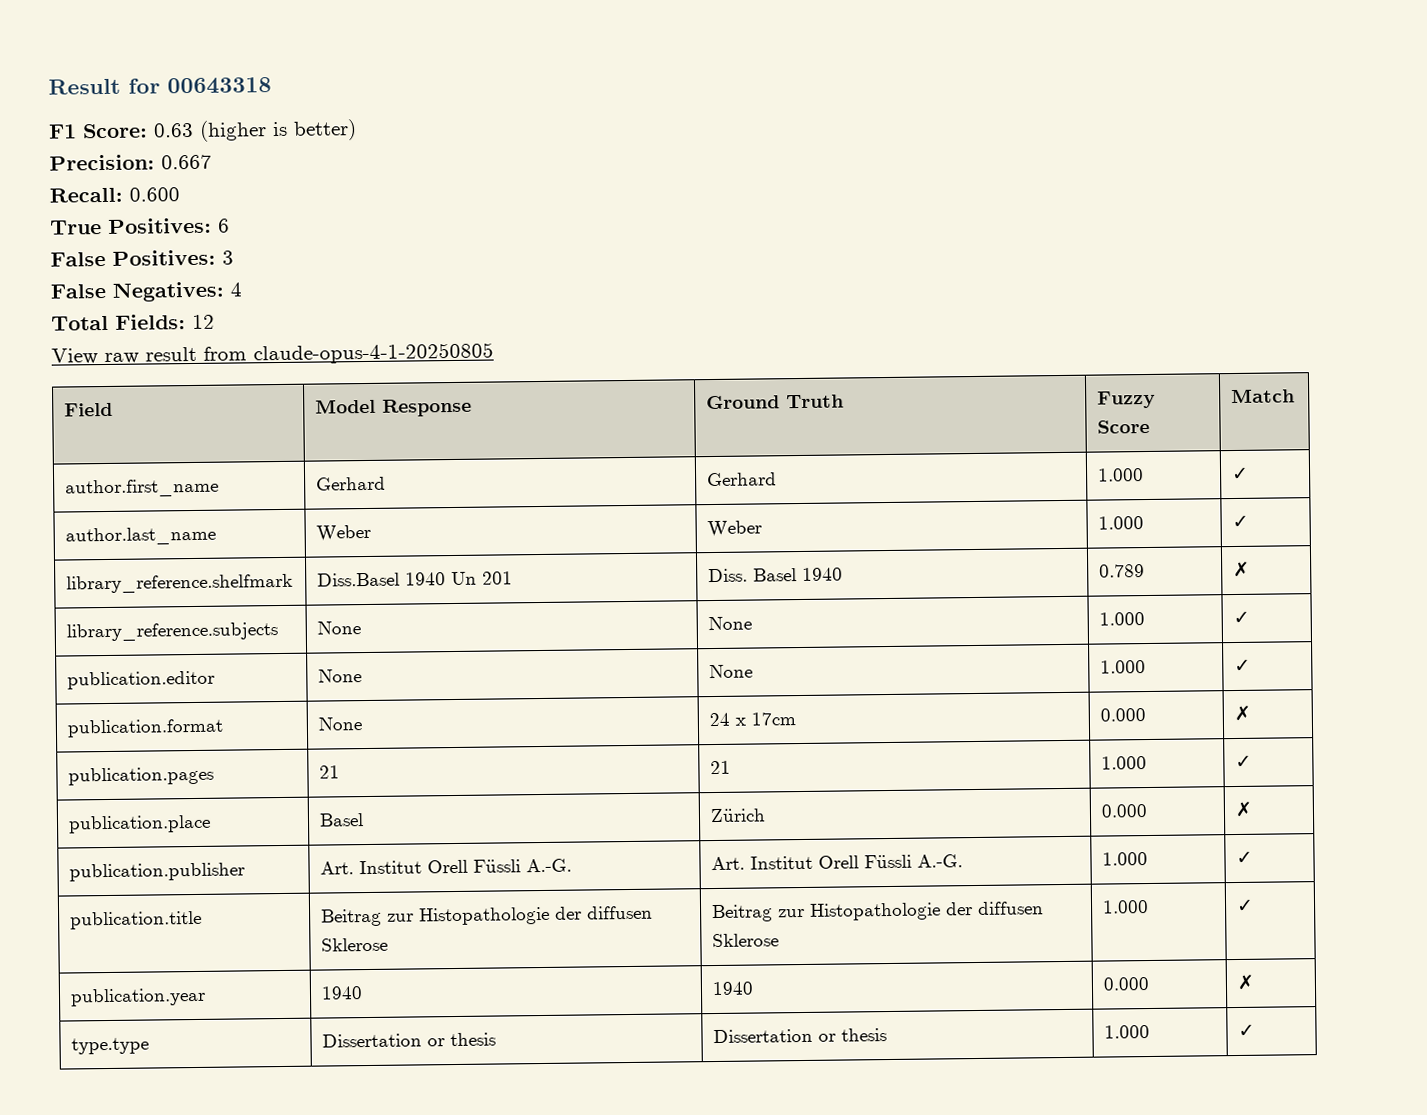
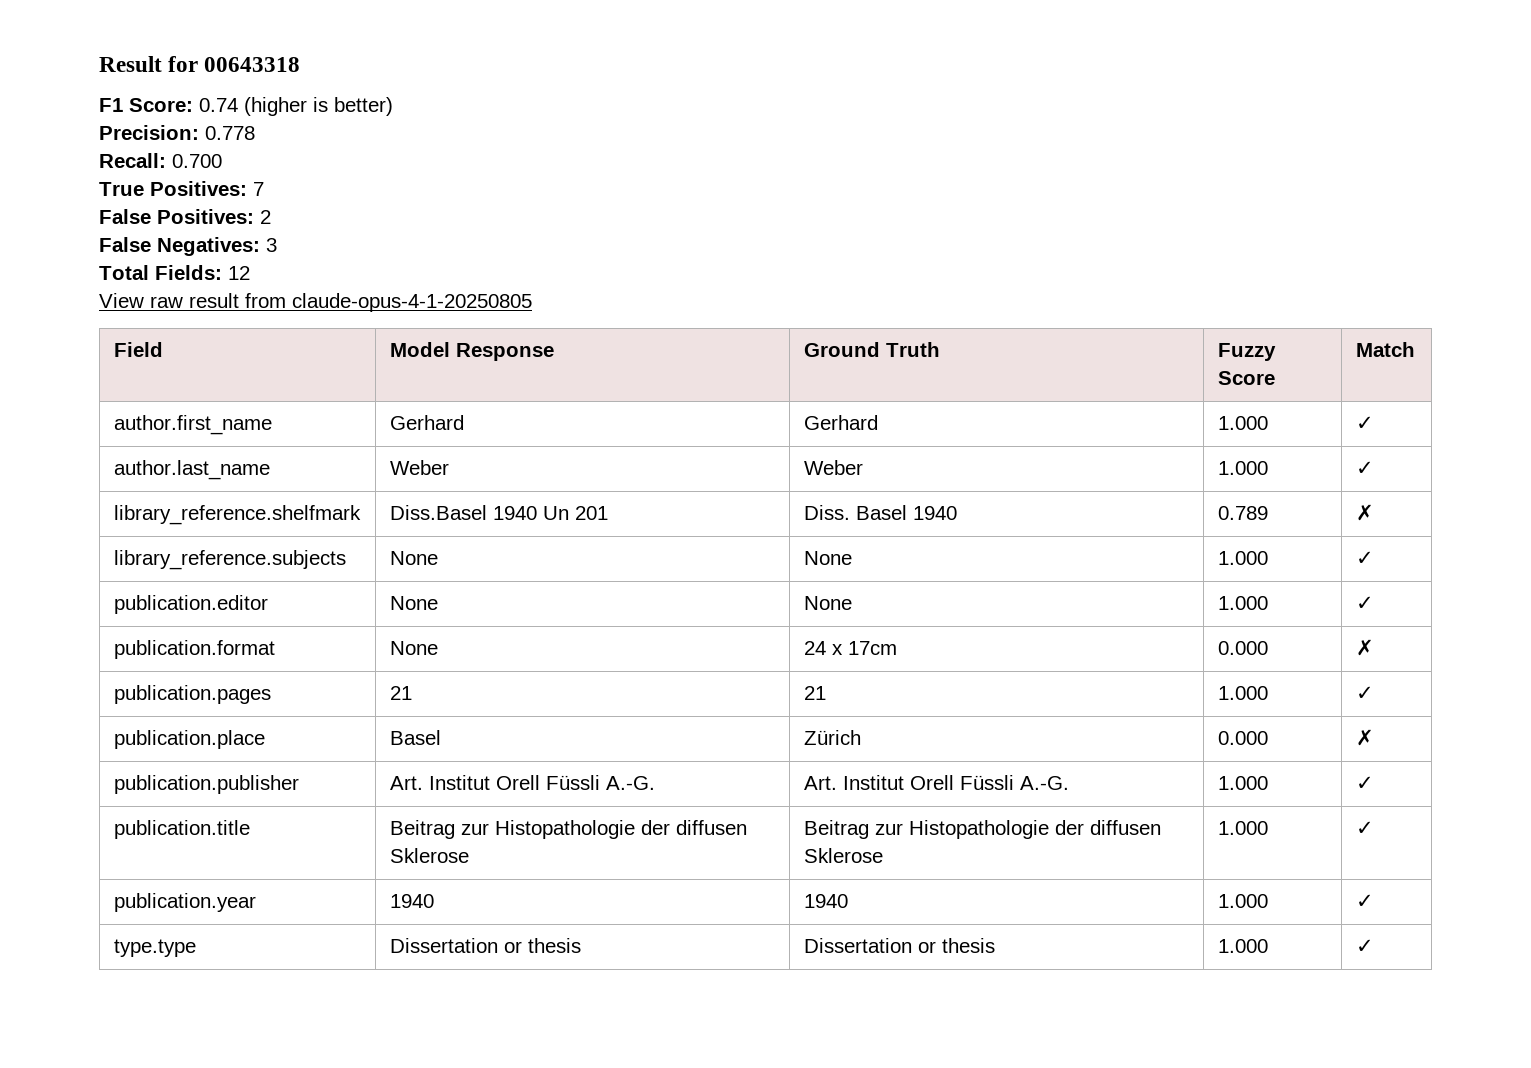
- F1 Score: 0.63 (higher is better)
+ F1 Score: 0.74 (higher is better)
- Precision: 0.667
+ Precision: 0.778
- Recall: 0.600
+ Recall: 0.700
- True Positives: 6
+ True Positives: 7
- False Positives: 3
+ False Positives: 2
- False Negatives: 4
+ False Negatives: 3
- publication.year | 1940 | 1940 | 0.000 | ✗
+ publication.year | 1940 | 1940 | 1.000 | ✓

